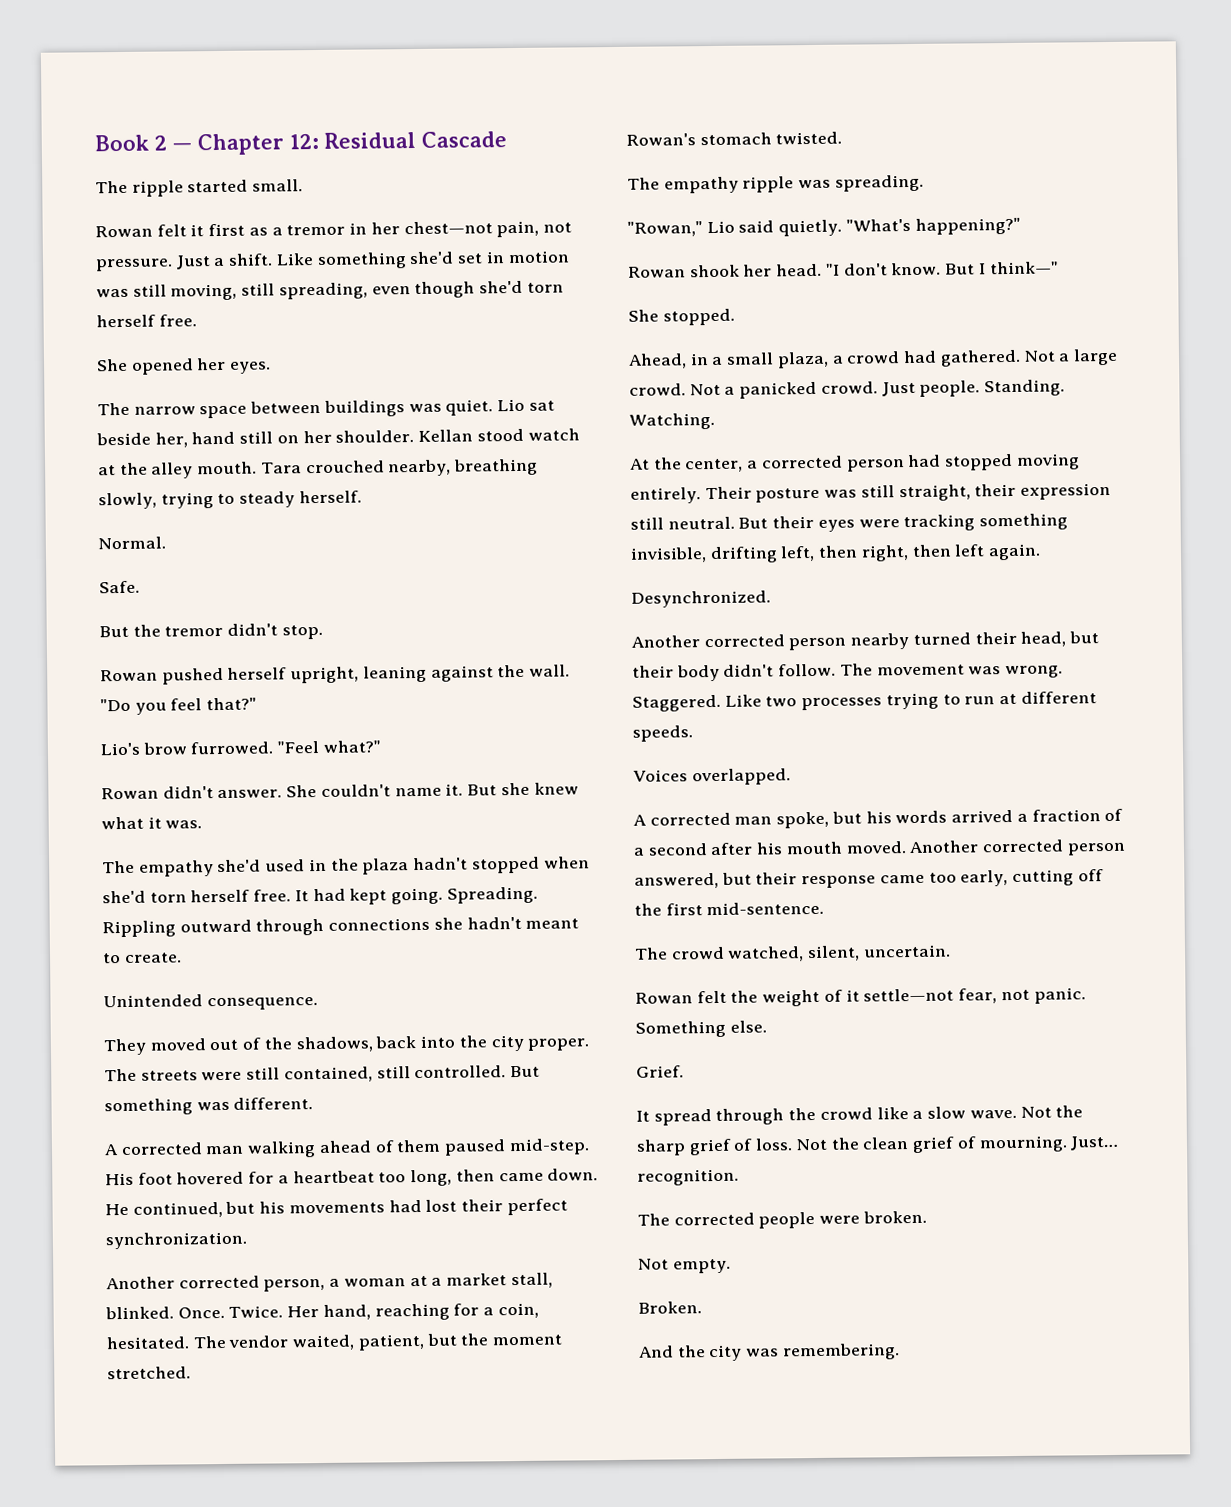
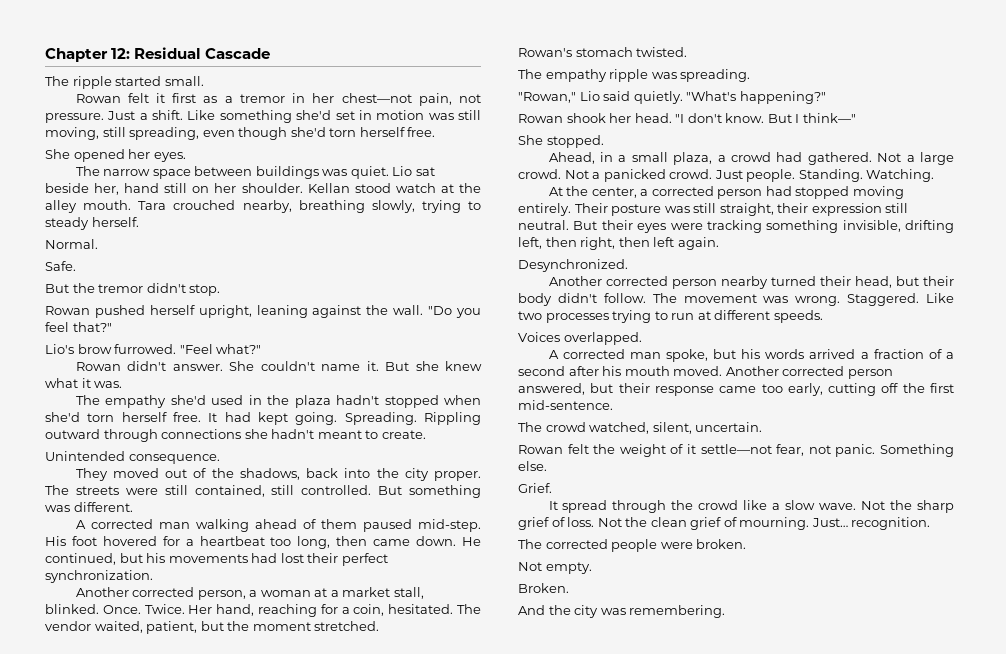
- Book 2 — Chapter 12: Residual Cascade
+ Chapter 12: Residual Cascade

